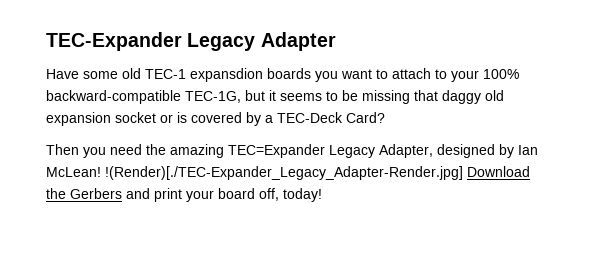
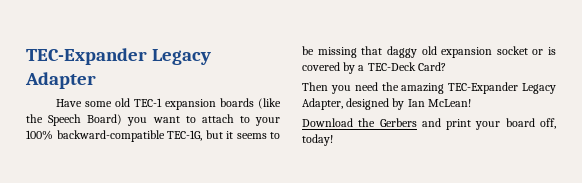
- Have some old TEC-1 expansdion boards you want to attach to your 100% backward-compatible TEC-1G, but it seems to be missing that daggy old expansion socket or is covered by a TEC-Deck Card?
+ Have some old TEC-1 expansion boards (like the Speech Board) you want to attach to your 100% backward-compatible TEC-1G, but it seems to be missing that daggy old expansion socket or is covered by a TEC-Deck Card?
- Then you need the amazing TEC=Expander Legacy Adapter, designed by Ian McLean! !(Render)[./TEC-Expander_Legacy_Adapter-Render.jpg] Download the Gerbers and print your board off, today!
+ Then you need the amazing TEC-Expander Legacy Adapter, designed by Ian McLean!
+ Download the Gerbers and print your board off, today!

